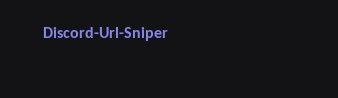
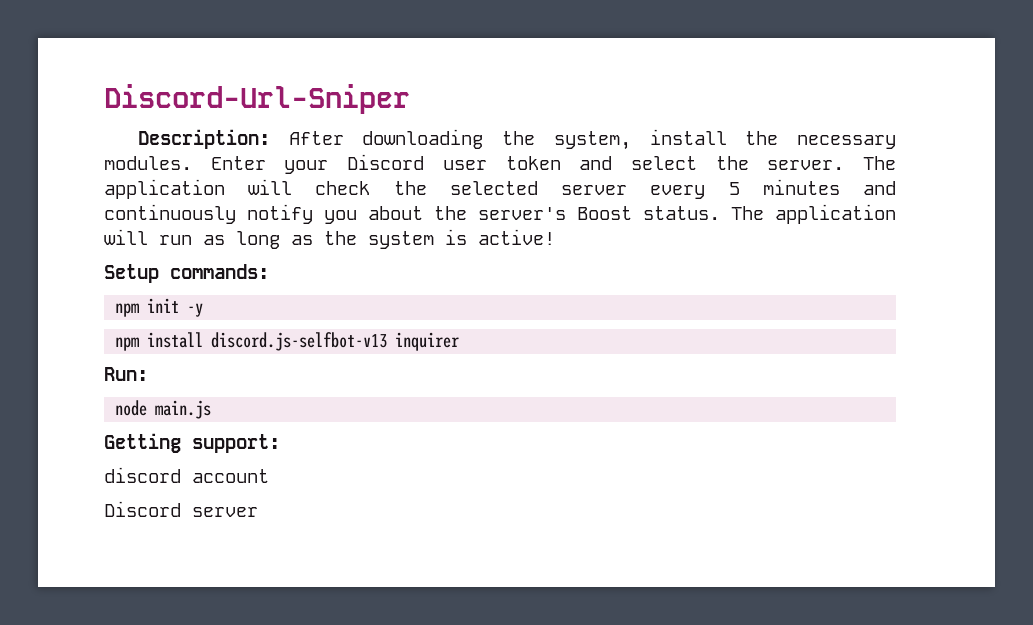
+ Description: After downloading the system, install the necessary modules. Enter your Discord user token and select the server. The application will check the selected server every 5 minutes and continuously notify you about the server's Boost status. The application will run as long as the system is active!
+ Setup commands:
+ npm init -y
+ npm install discord.js-selfbot-v13 inquirer
+ Run:
+ node main.js
+ Getting support:
+ discord account
+ Discord server

